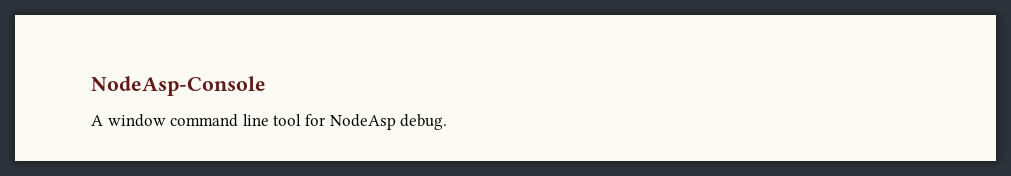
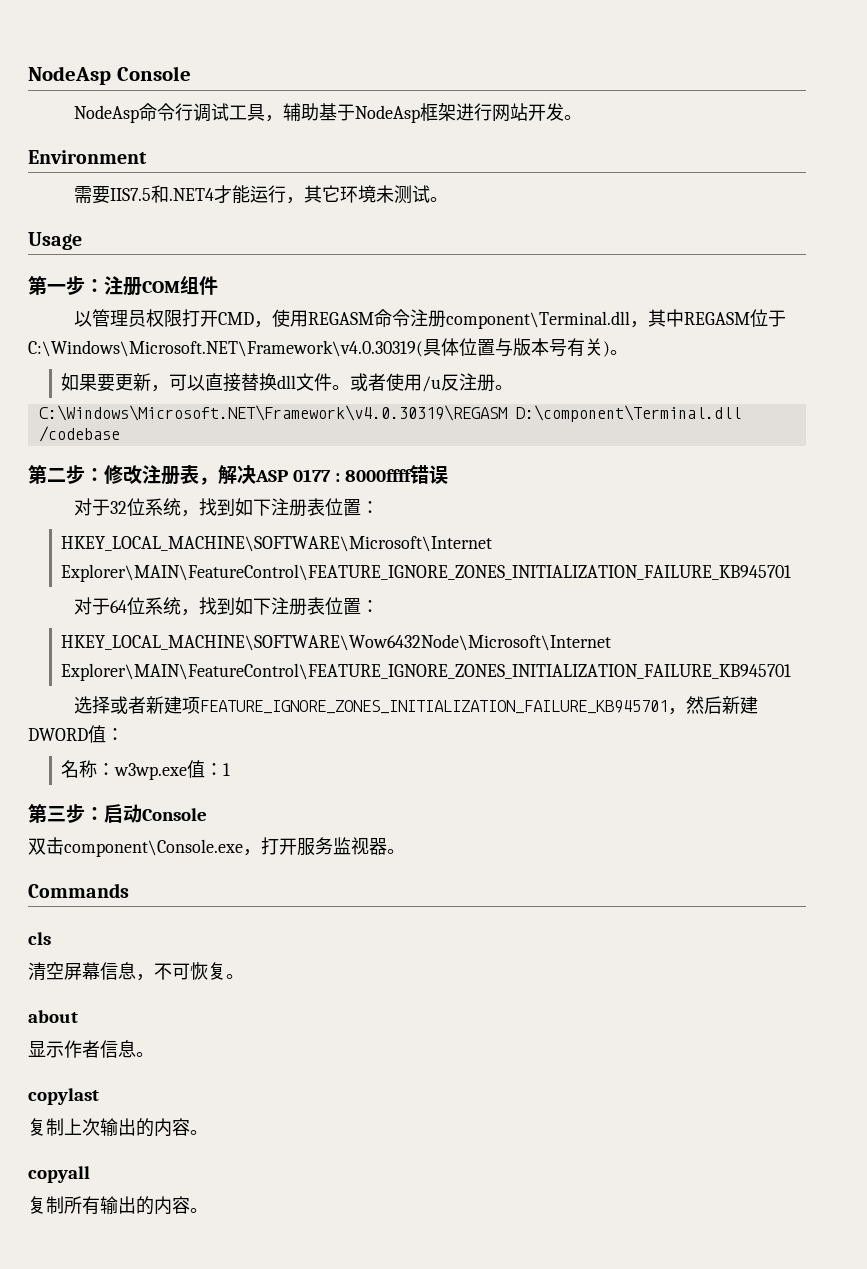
- NodeAsp-Console
- A window command line tool for NodeAsp debug.
+ NodeAsp Console
+ NodeAsp命令行调试工具，辅助基于NodeAsp框架进行网站开发。
+ Environment
+ 需要IIS7.5和.NET4才能运行，其它环境未测试。
+ Usage
+ 第一步：注册COM组件
+ 以管理员权限打开CMD，使用REGASM命令注册component\Terminal.dll，其中REGASM位于C:\Windows\Microsoft.NET\Framework\v4.0.30319(具体位置与版本号有关)。
+ 如果要更新，可以直接替换dll文件。或者使用/u反注册。
+ C:\Windows\Microsoft.NET\Framework\v4.0.30319\REGASM D:\component\Terminal.dll /codebase
+ 第二步：修改注册表，解决ASP 0177 : 8000ffff错误
+ 对于32位系统，找到如下注册表位置：
+ HKEY_LOCAL_MACHINE\SOFTWARE\Microsoft\Internet Explorer\MAIN\FeatureControl\FEATURE_IGNORE_ZONES_INITIALIZATION_FAILURE_KB945701
+ 对于64位系统，找到如下注册表位置：
+ HKEY_LOCAL_MACHINE\SOFTWARE\Wow6432Node\Microsoft\Internet Explorer\MAIN\FeatureControl\FEATURE_IGNORE_ZONES_INITIALIZATION_FAILURE_KB945701
+ 选择或者新建项FEATURE_IGNORE_ZONES_INITIALIZATION_FAILURE_KB945701，然后新建DWORD值：
+ 名称：w3wp.exe值：1
+ 第三步：启动Console
+ 双击component\Console.exe，打开服务监视器。
+ Commands
+ cls
+ 清空屏幕信息，不可恢复。
+ about
+ 显示作者信息。
+ copylast
+ 复制上次输出的内容。
+ copyall
+ 复制所有输出的内容。

